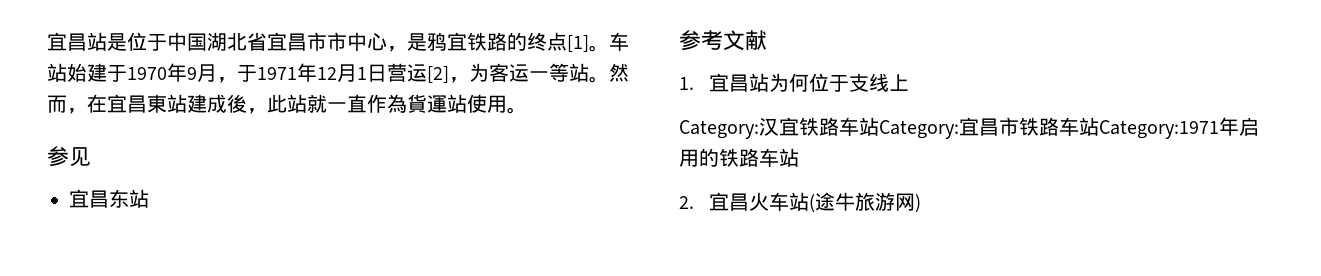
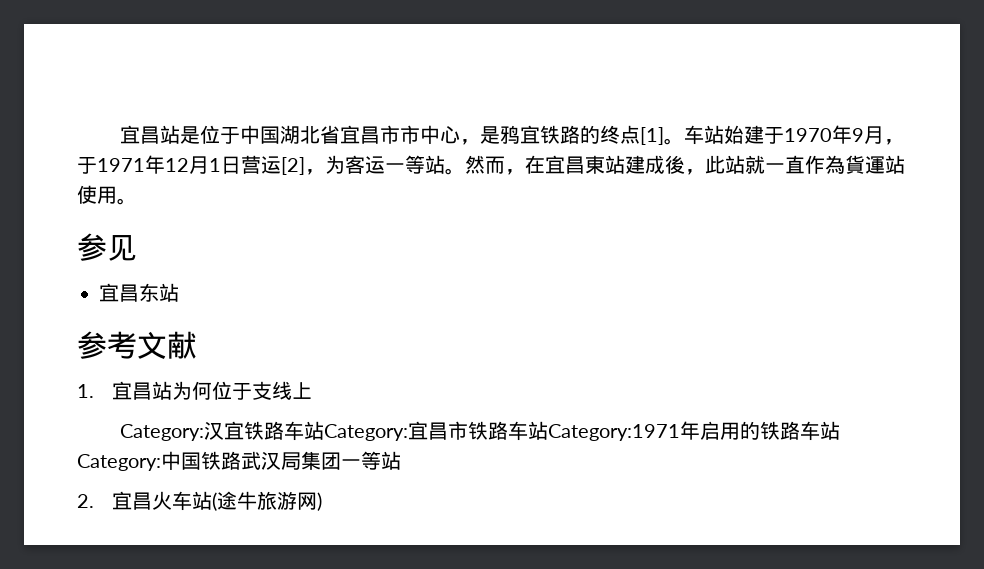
- Category:汉宜铁路车站Category:宜昌市铁路车站Category:1971年启用的铁路车站
+ Category:汉宜铁路车站Category:宜昌市铁路车站Category:1971年启用的铁路车站Category:中国铁路武汉局集团一等站

